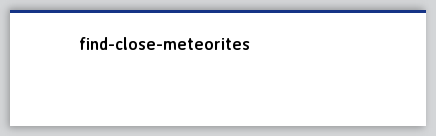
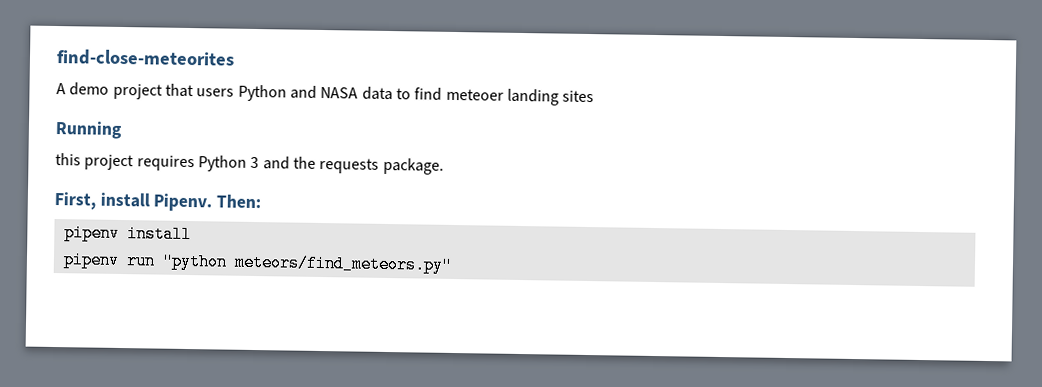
+ A demo project that users Python and NASA data to find meteoer landing sites
+ Running
+ this project requires Python 3 and the requests package.
+ First, install Pipenv. Then:
+ pipenv install
+ pipenv run "python meteors/find_meteors.py"

